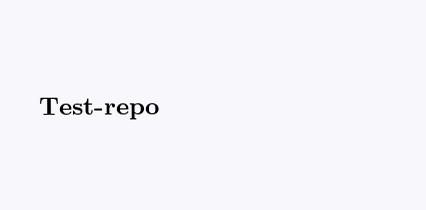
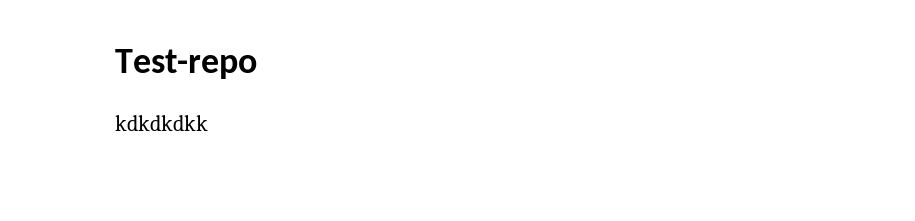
+ kdkdkdkk

